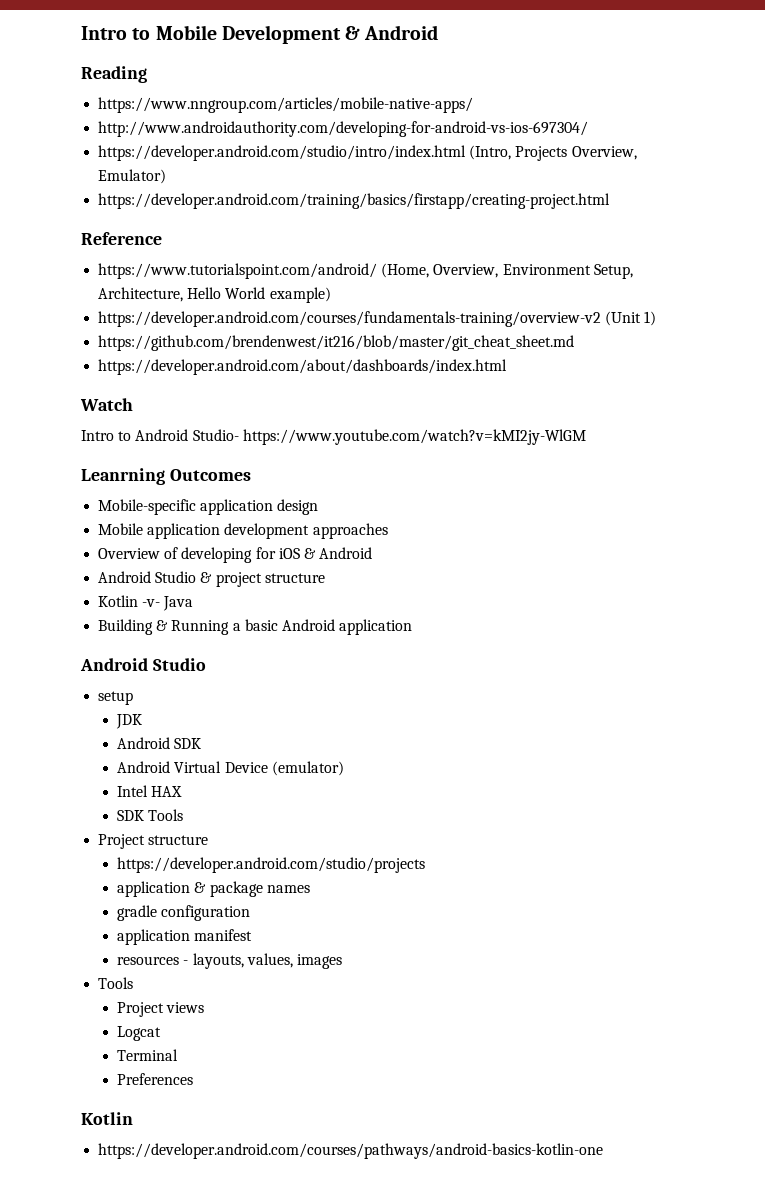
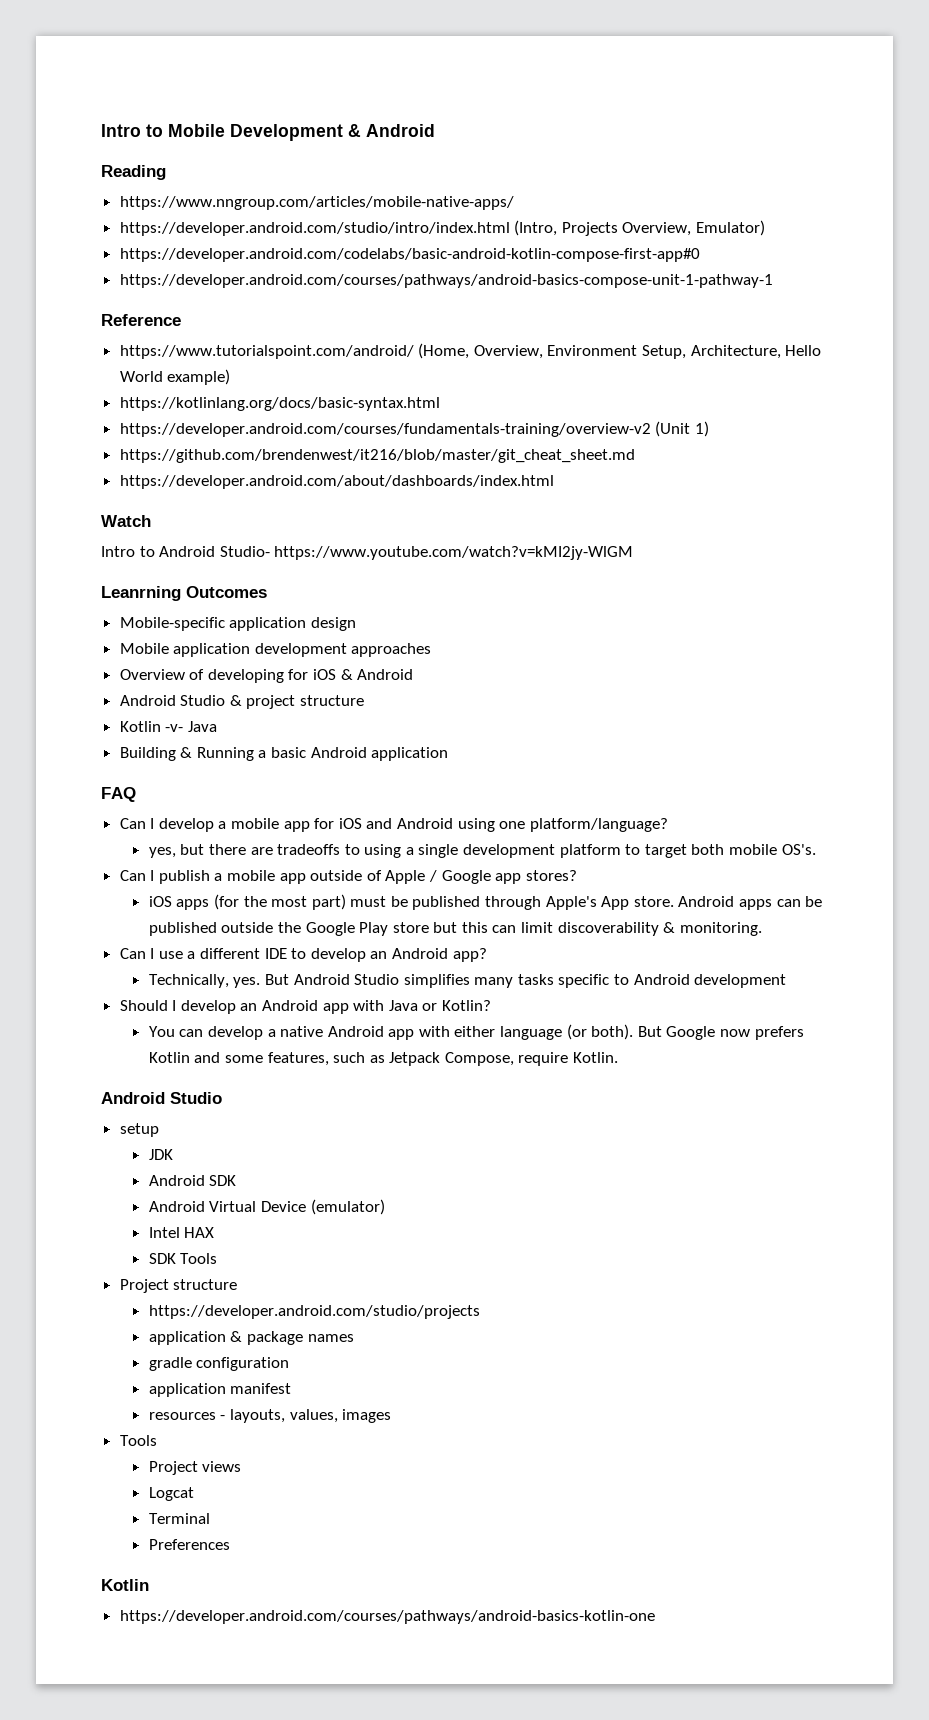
- http://www.androidauthority.com/developing-for-android-vs-ios-697304/
- https://developer.android.com/training/basics/firstapp/creating-project.html
+ https://developer.android.com/codelabs/basic-android-kotlin-compose-first-app#0
+ https://developer.android.com/courses/pathways/android-basics-compose-unit-1-pathway-1
+ https://kotlinlang.org/docs/basic-syntax.html
+ FAQ
+ Can I develop a mobile app for iOS and Android using one platform/language?
+ yes, but there are tradeoffs to using a single development platform to target both mobile OS's.
+ Can I publish a mobile app outside of Apple / Google app stores?
+ iOS apps (for the most part) must be published through Apple's App store. Android apps can be published outside the Google Play store but this can limit discoverability & monitoring.
+ Can I use a different IDE to develop an Android app?
+ Technically, yes. But Android Studio simplifies many tasks specific to Android development
+ Should I develop an Android app with Java or Kotlin?
+ You can develop a native Android app with either language (or both). But Google now prefers Kotlin and some features, such as Jetpack Compose, require Kotlin.

